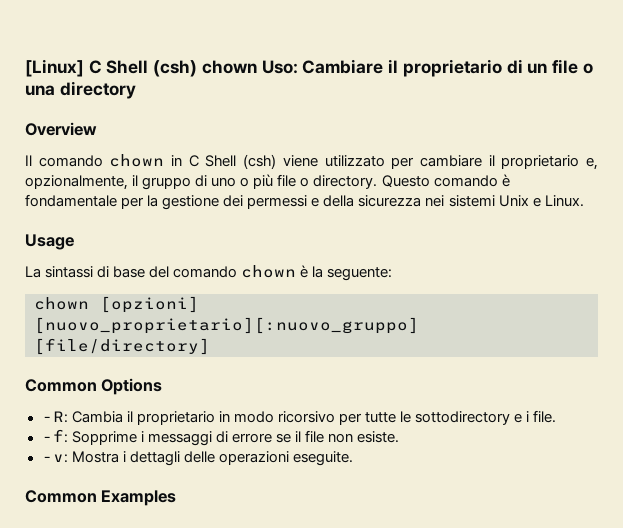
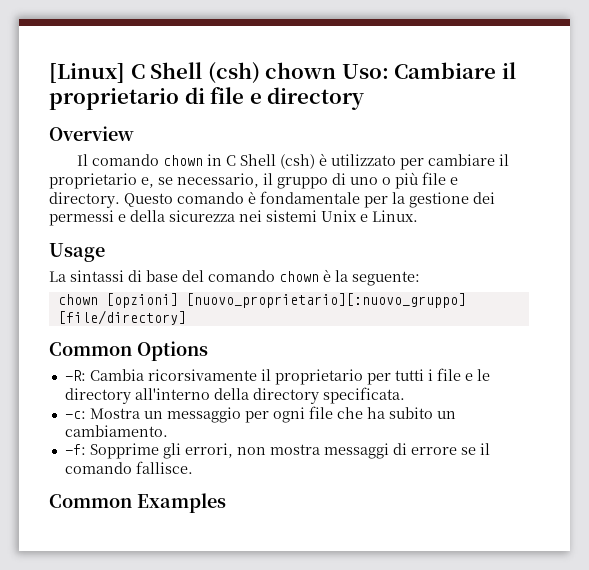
- [Linux] C Shell (csh) chown Uso: Cambiare il proprietario di un file o una directory
+ [Linux] C Shell (csh) chown Uso: Cambiare il proprietario di file e directory
- Il comando chown in C Shell (csh) viene utilizzato per cambiare il proprietario e, opzionalmente, il gruppo di uno o più file o directory.
+ Il comando chown in C Shell (csh) è utilizzato per cambiare il proprietario e, se necessario, il gruppo di uno o più file e directory.
- -R: Cambia il proprietario in modo ricorsivo per tutte le sottodirectory e i file.
- -f: Sopprime i messaggi di errore se il file non esiste.
- -v: Mostra i dettagli delle operazioni eseguite.
+ -R: Cambia ricorsivamente il proprietario per tutti i file e le directory all'interno della directory specificata.
+ -c: Mostra un messaggio per ogni file che ha subito un cambiamento.
+ -f: Sopprime gli errori, non mostra messaggi di errore se il comando fallisce.

